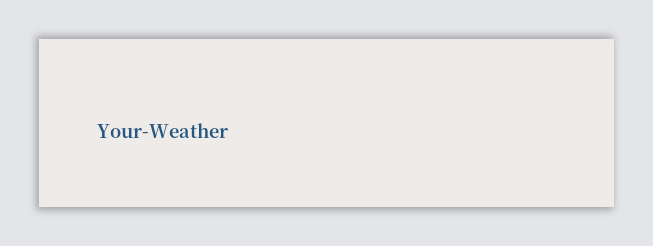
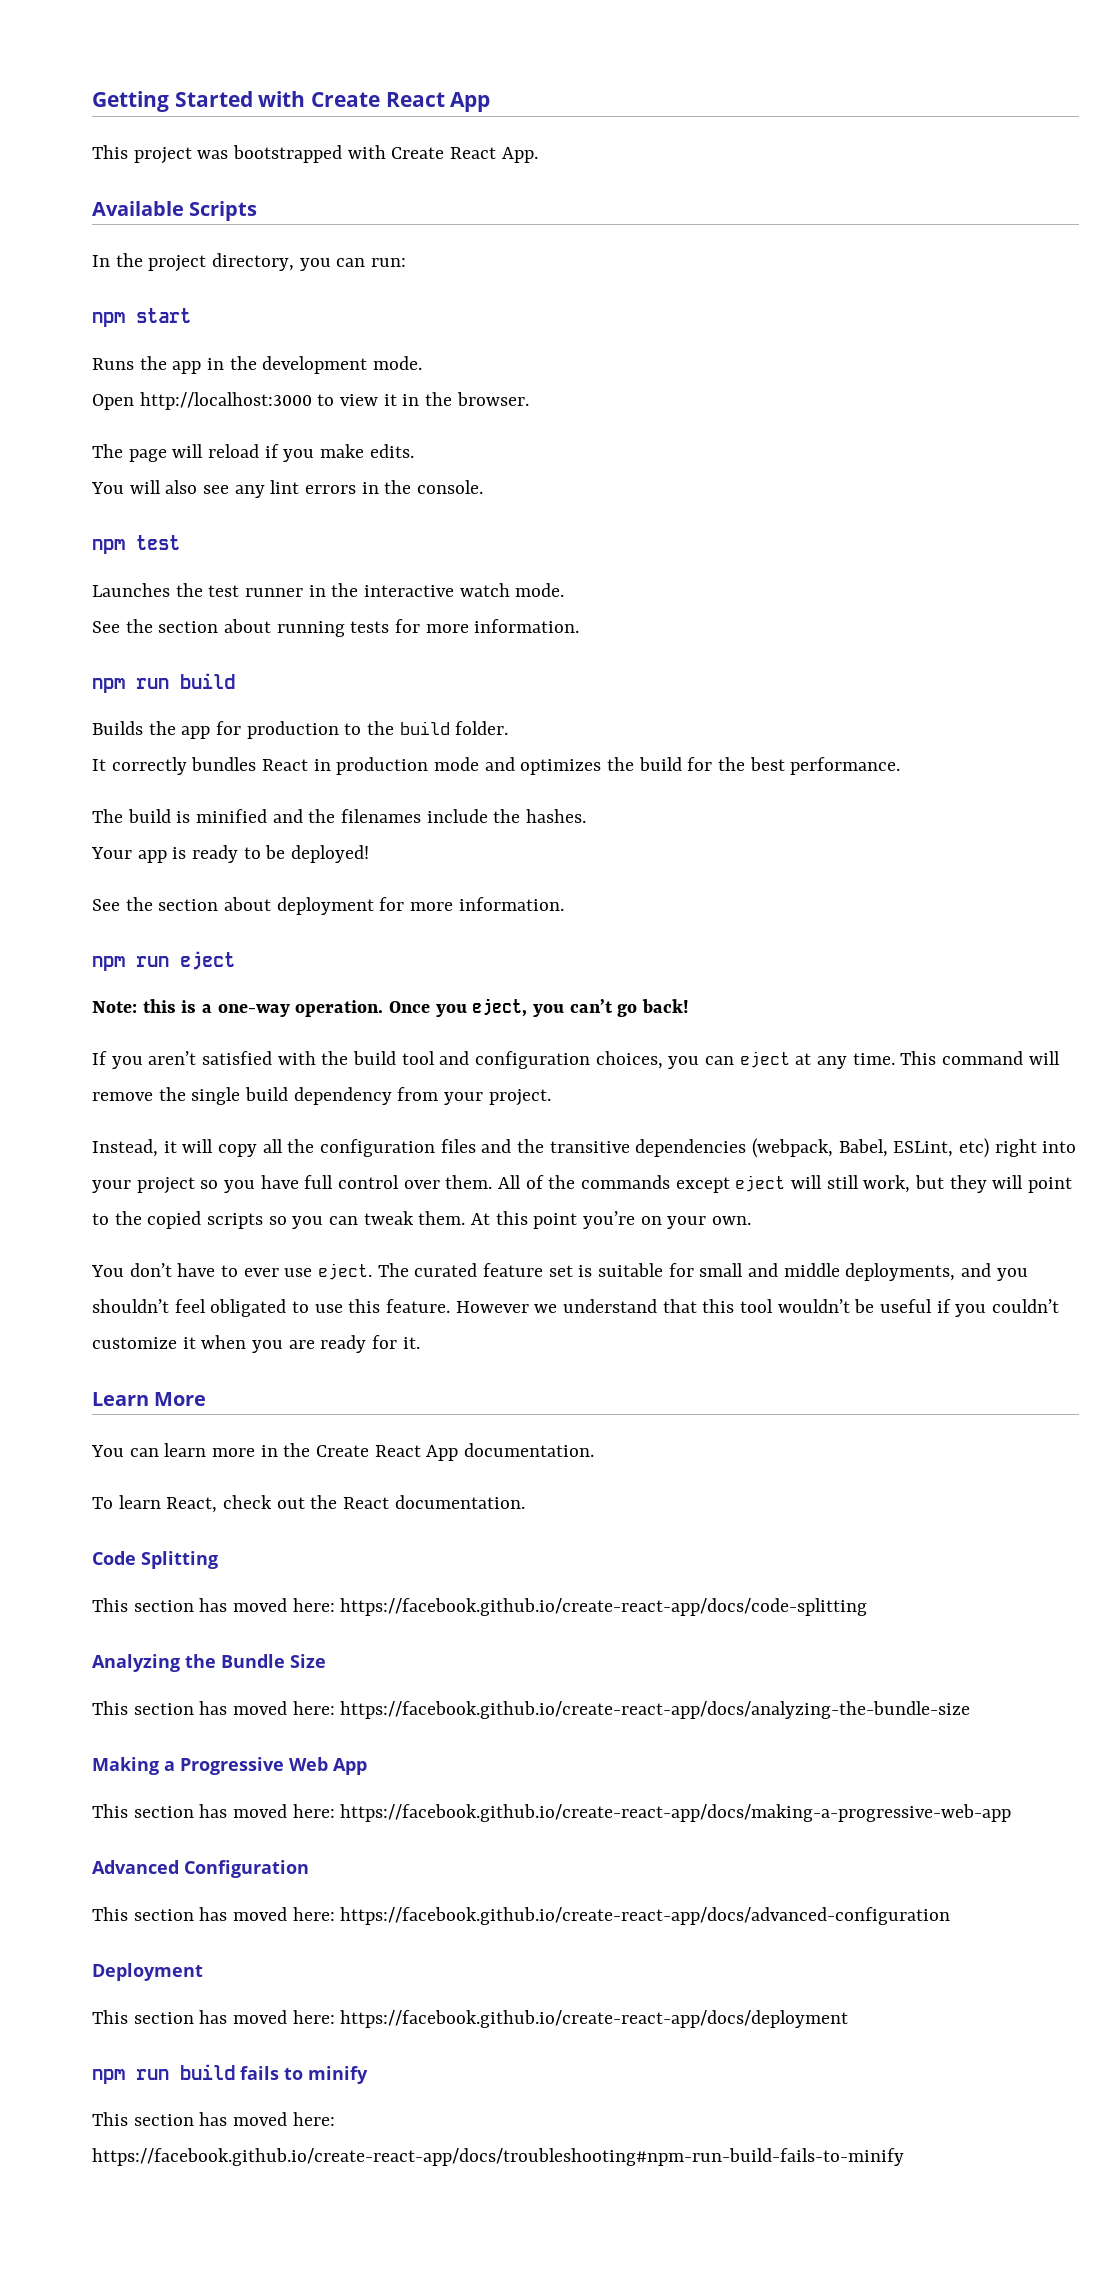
- Your-Weather
+ Getting Started with Create React App
+ This project was bootstrapped with Create React App.
+ Available Scripts
+ In the project directory, you can run:
+ npm start
+ Runs the app in the development mode.
+ Open http://localhost:3000 to view it in the browser.
+ The page will reload if you make edits.
+ You will also see any lint errors in the console.
+ npm test
+ Launches the test runner in the interactive watch mode.
+ See the section about running tests for more information.
+ npm run build
+ Builds the app for production to the build folder.
+ It correctly bundles React in production mode and optimizes the build for the best performance.
+ The build is minified and the filenames include the hashes.
+ Your app is ready to be deployed!
+ See the section about deployment for more information.
+ npm run eject
+ Note: this is a one-way operation. Once you eject, you can’t go back!
+ If you aren’t satisfied with the build tool and configuration choices, you can eject at any time. This command will remove the single build dependency from your project.
+ Instead, it will copy all the configuration files and the transitive dependencies (webpack, Babel, ESLint, etc) right into your project so you have full control over them. All of the commands except eject will still work, but they will point to the copied scripts so you can tweak them. At this point you’re on your own.
+ You don’t have to ever use eject. The curated feature set is suitable for small and middle deployments, and you shouldn’t feel obligated to use this feature. However we understand that this tool wouldn’t be useful if you couldn’t customize it when you are ready for it.
+ Learn More
+ You can learn more in the Create React App documentation.
+ To learn React, check out the React documentation.
+ Code Splitting
+ This section has moved here: https://facebook.github.io/create-react-app/docs/code-splitting
+ Analyzing the Bundle Size
+ This section has moved here: https://facebook.github.io/create-react-app/docs/analyzing-the-bundle-size
+ Making a Progressive Web App
+ This section has moved here: https://facebook.github.io/create-react-app/docs/making-a-progressive-web-app
+ Advanced Configuration
+ This section has moved here: https://facebook.github.io/create-react-app/docs/advanced-configuration
+ Deployment
+ This section has moved here: https://facebook.github.io/create-react-app/docs/deployment
+ npm run build fails to minify
+ This section has moved here: https://facebook.github.io/create-react-app/docs/troubleshooting#npm-run-build-fails-to-minify

